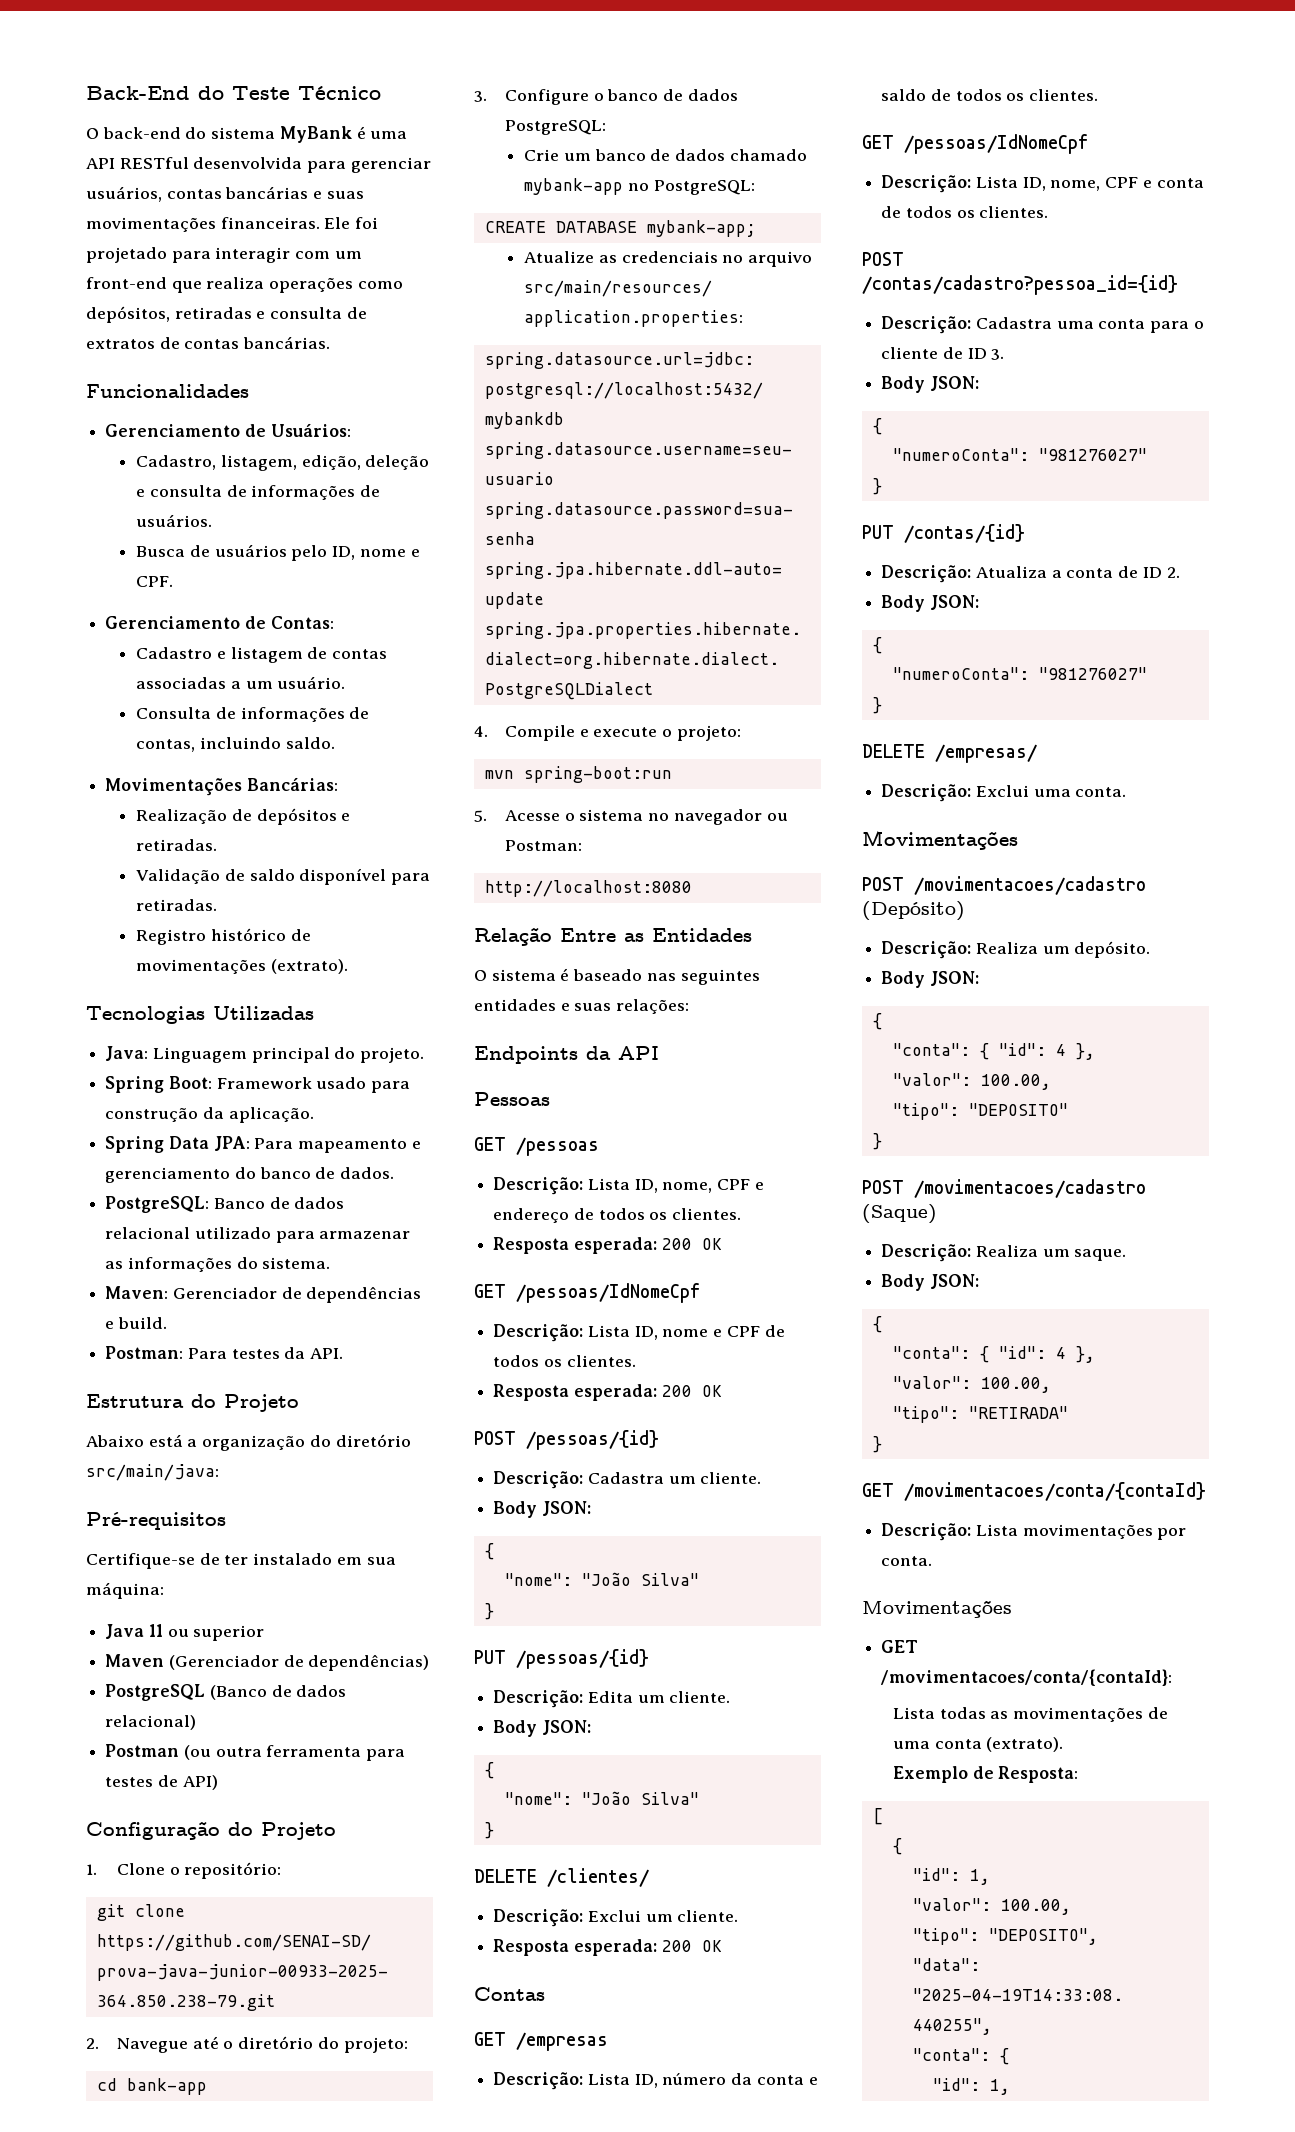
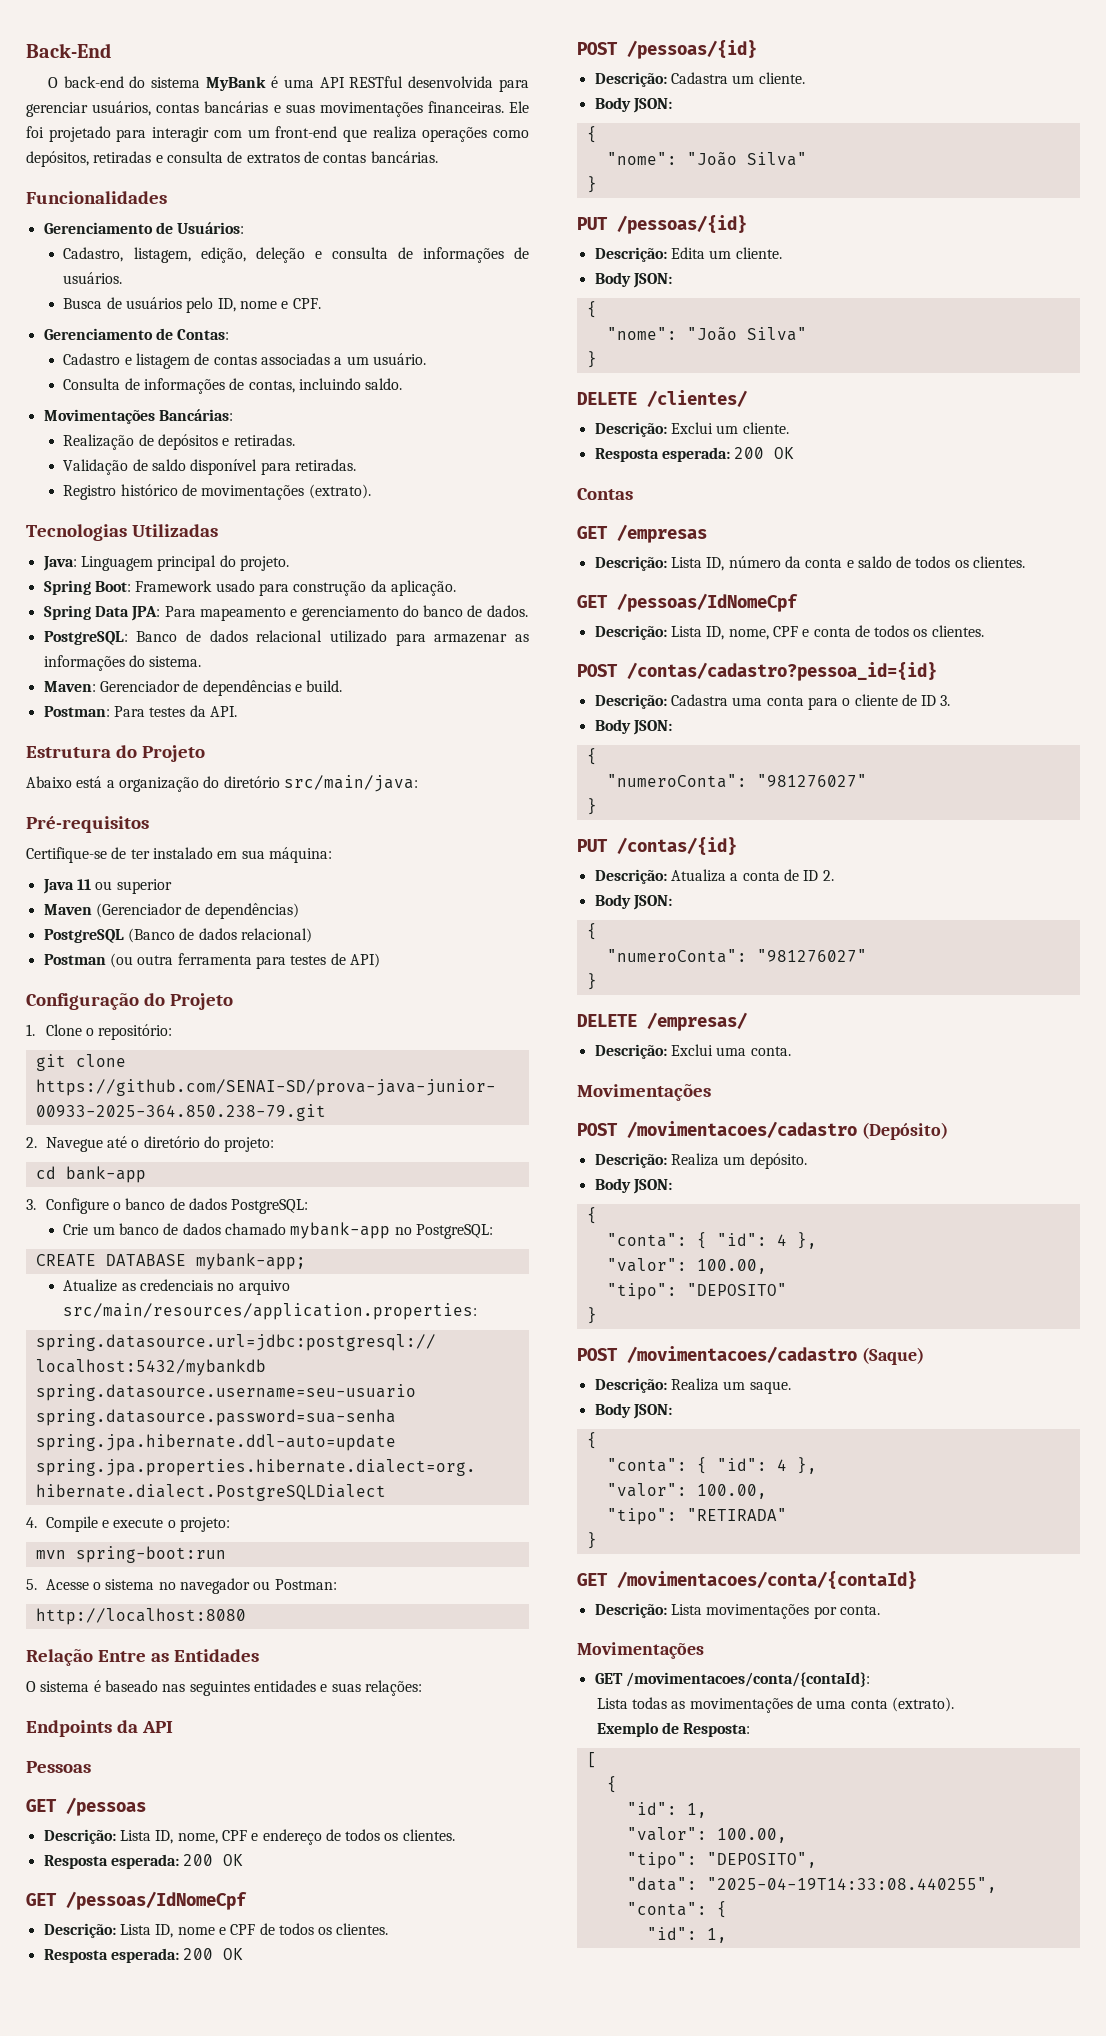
- Back-End do Teste Técnico
+ Back-End

